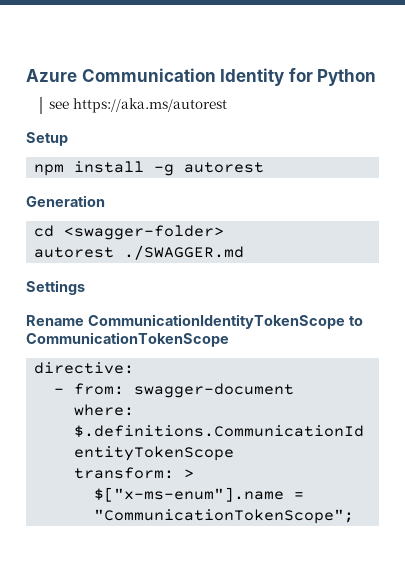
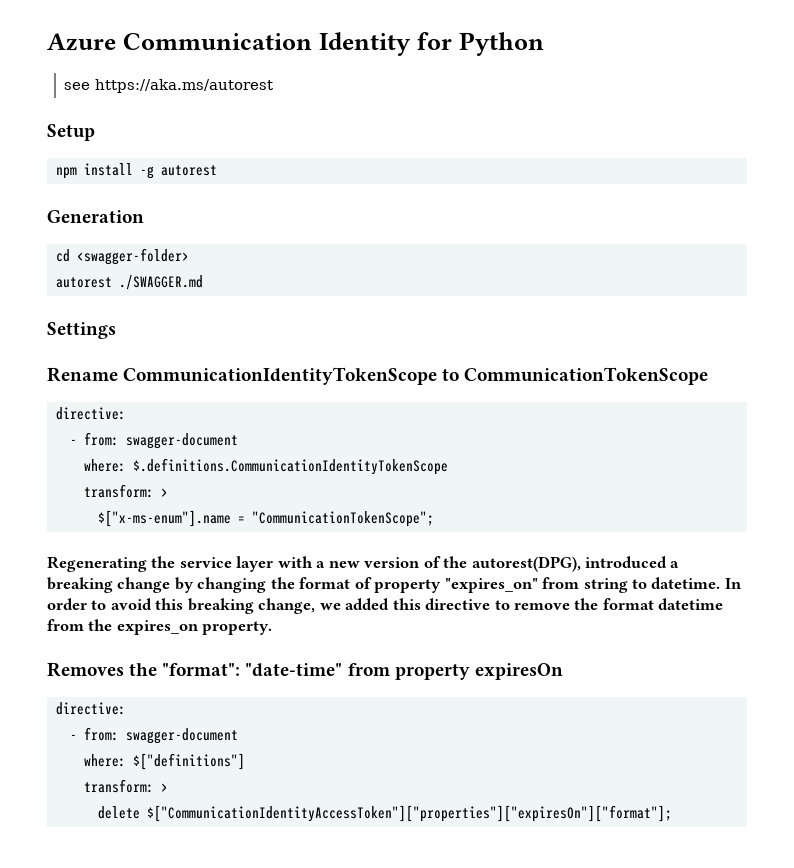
+ Regenerating the service layer with a new version of the autorest(DPG), introduced a breaking change by changing the format of property "expires_on" from string to datetime. In order to avoid this breaking change, we added this directive to remove the format datetime from the expires_on property.
+ Removes the "format": "date-time" from property expiresOn
+ directive:
+ - from: swagger-document
+ where: $["definitions"]
+ transform: >
+ delete $["CommunicationIdentityAccessToken"]["properties"]["expiresOn"]["format"];

